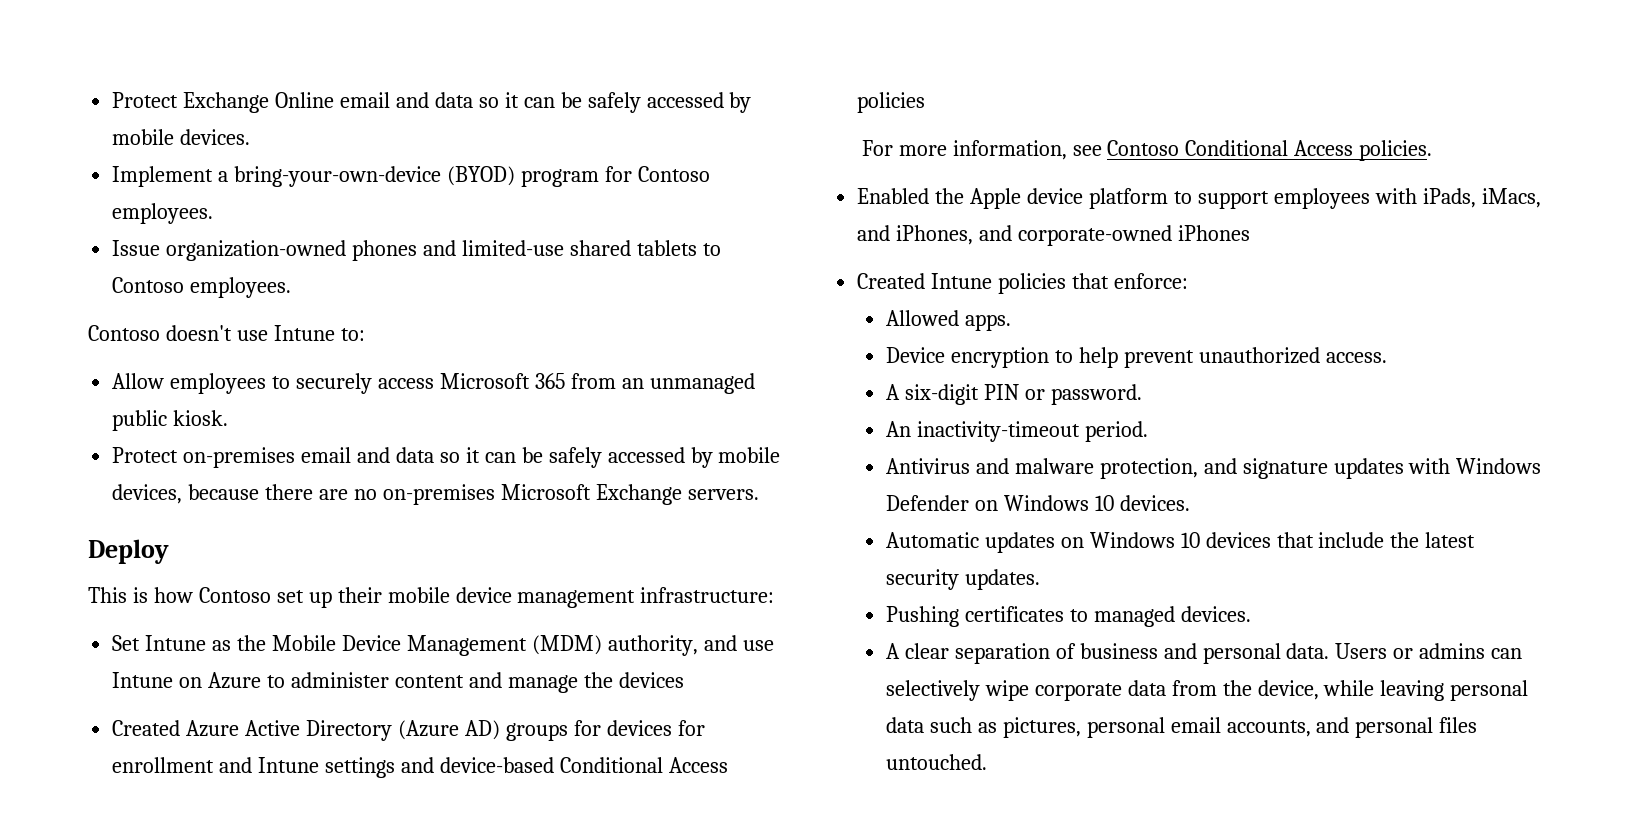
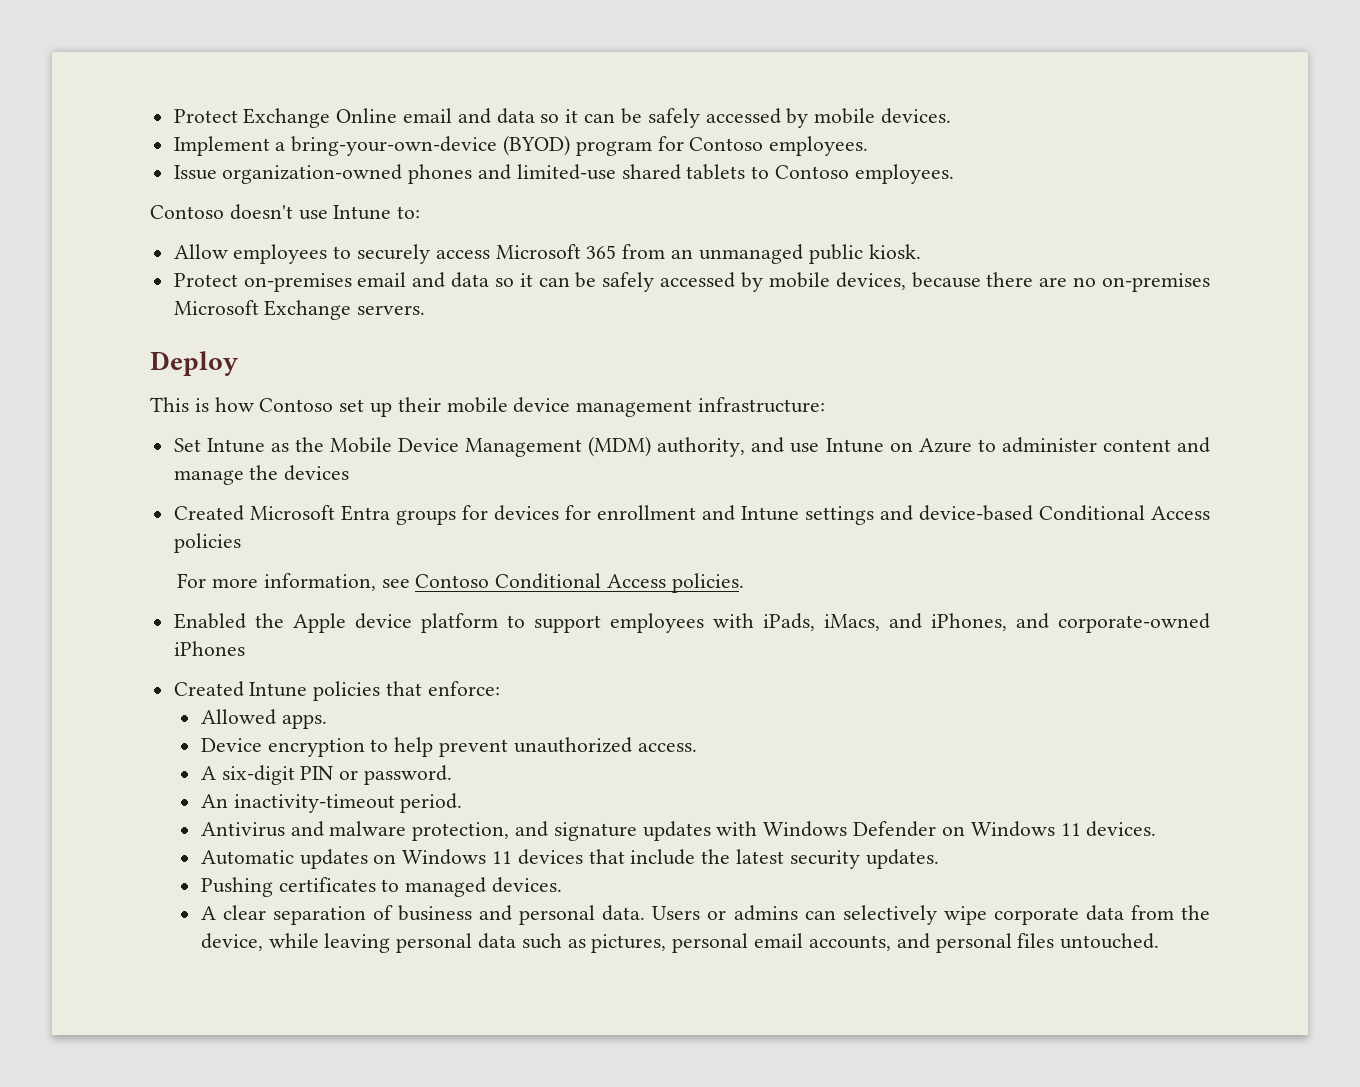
- Created Azure Active Directory (Azure AD) groups for devices for enrollment and Intune settings and device-based Conditional Access policies
+ Created Microsoft Entra groups for devices for enrollment and Intune settings and device-based Conditional Access policies
- Antivirus and malware protection, and signature updates with Windows Defender on Windows 10 devices.
+ Antivirus and malware protection, and signature updates with Windows Defender on Windows 11 devices.
- Automatic updates on Windows 10 devices that include the latest security updates.
+ Automatic updates on Windows 11 devices that include the latest security updates.

